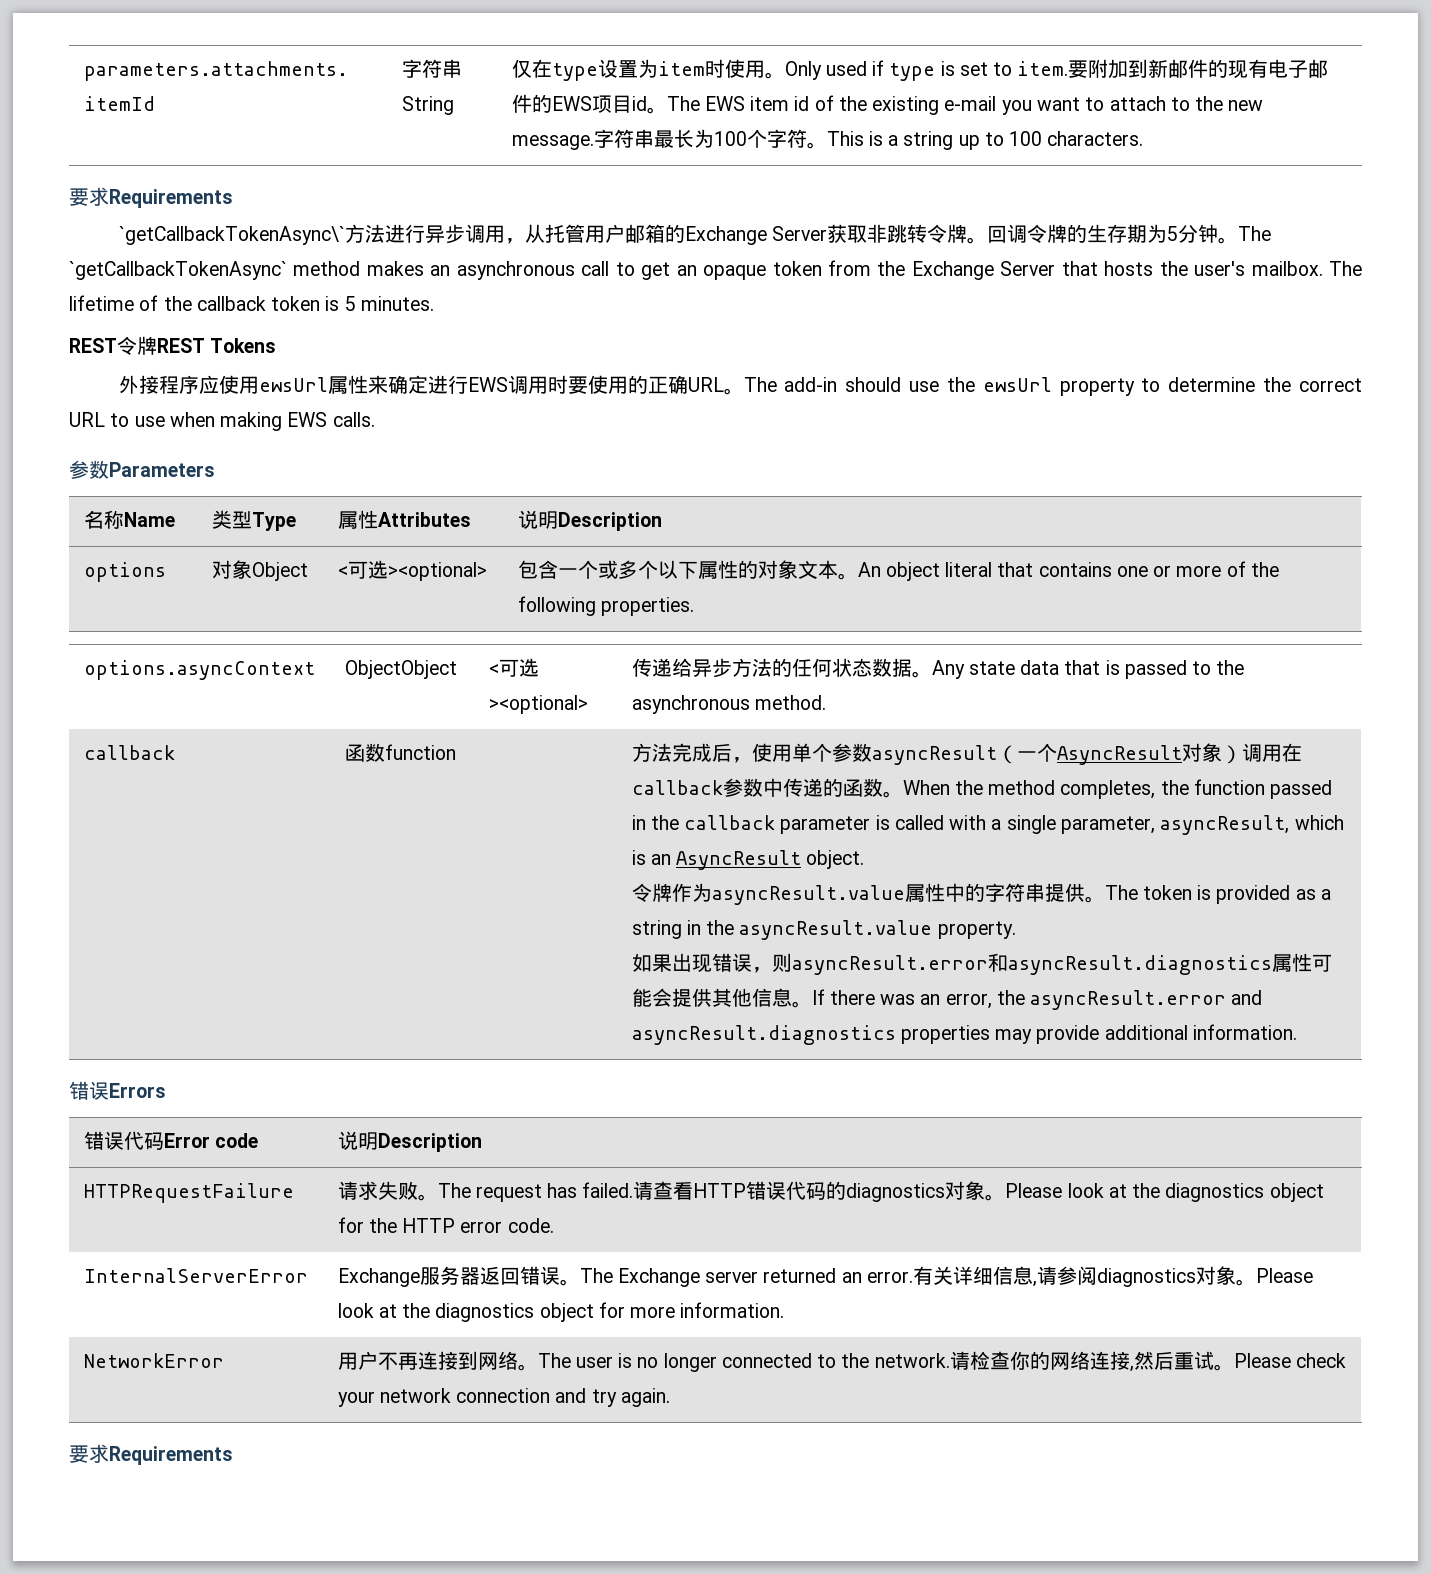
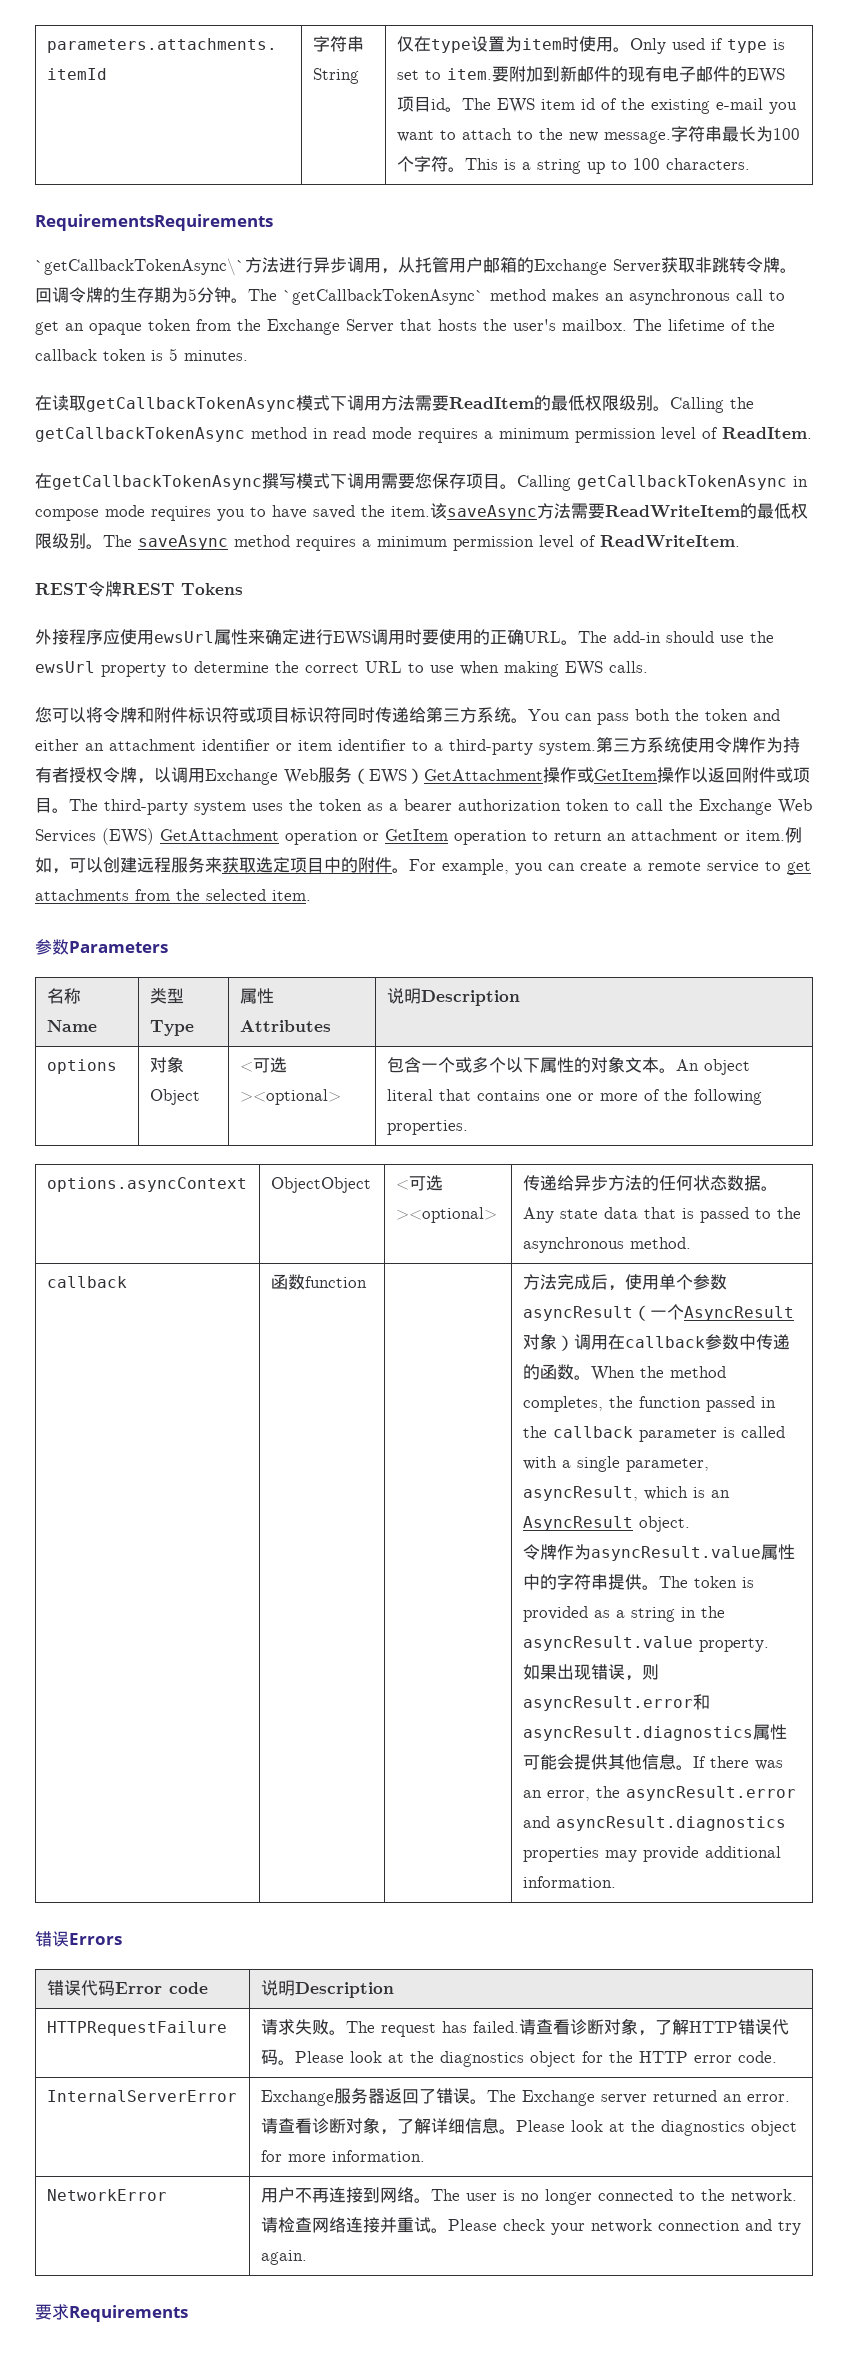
  This is a string up to 100 characters.
- 要求Requirements
+ RequirementsRequirements
+ 在读取getCallbackTokenAsync模式下调用方法需要ReadItem的最低权限级别。Calling the getCallbackTokenAsync method in read mode requires a minimum permission level of ReadItem.
+ 在getCallbackTokenAsync撰写模式下调用需要您保存项目。Calling getCallbackTokenAsync in compose mode requires you to have saved the item.该saveAsync方法需要ReadWriteItem的最低权限级别。The saveAsync method requires a minimum permission level of ReadWriteItem.
+ 您可以将令牌和附件标识符或项目标识符同时传递给第三方系统。You can pass both the token and either an attachment identifier or item identifier to a third-party system.第三方系统使用令牌作为持有者授权令牌，以调用Exchange Web服务（EWS）GetAttachment操作或GetItem操作以返回附件或项目。The third-party system uses the token as a bearer authorization token to call the Exchange Web Services (EWS) GetAttachment operation or GetItem operation to return an attachment or item.例如，可以创建远程服务来获取选定项目中的附件。For example, you can create a remote service to get attachments from the selected item.
- HTTPRequestFailure | 请求失败。The request has failed.请查看HTTP错误代码的diagnostics对象。Please look at the diagnostics object for the HTTP error code.
+ HTTPRequestFailure | 请求失败。The request has failed.请查看诊断对象，了解HTTP错误代码。Please look at the diagnostics object for the HTTP error code.
- InternalServerError | Exchange服务器返回错误。The Exchange server returned an error.有关详细信息,请参阅diagnostics对象。Please look at the diagnostics object for more information.
+ InternalServerError | Exchange服务器返回了错误。The Exchange server returned an error.请查看诊断对象，了解详细信息。Please look at the diagnostics object for more information.
- NetworkError | 用户不再连接到网络。The user is no longer connected to the network.请检查你的网络连接,然后重试。Please check your network connection and try again.
+ NetworkError | 用户不再连接到网络。The user is no longer connected to the network.请检查网络连接并重试。Please check your network connection and try again.

